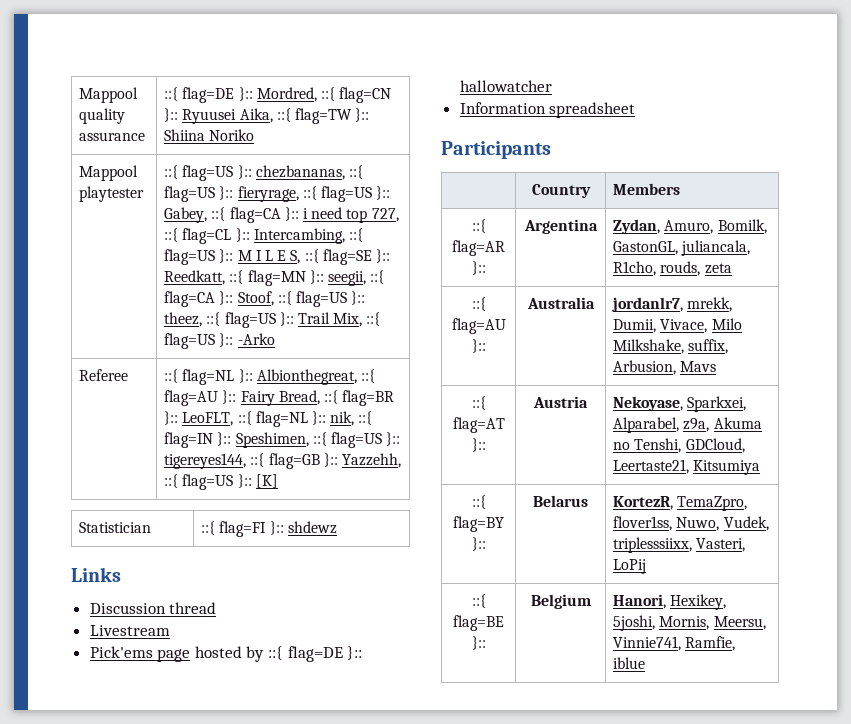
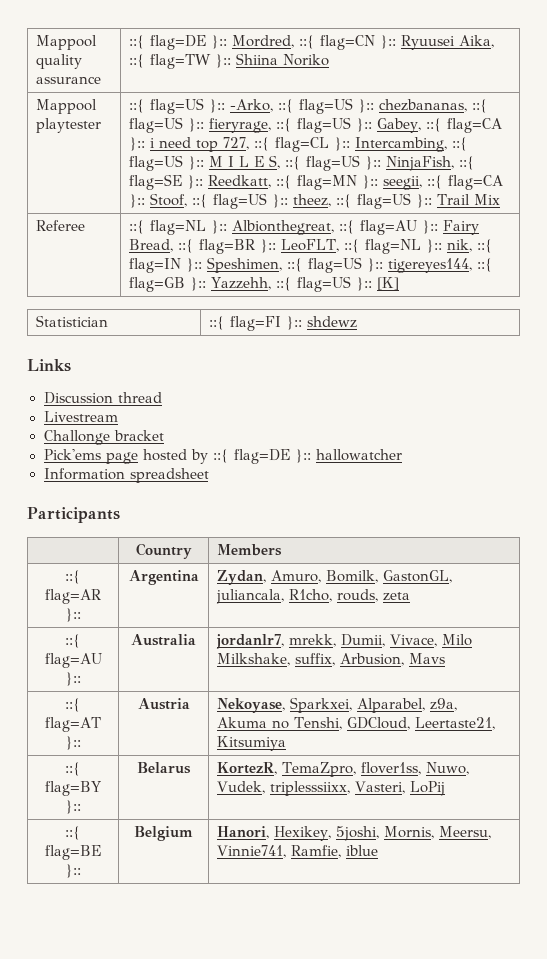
- ::{ flag=US }:: chezbananas, ::{ flag=US }:: fieryrage, ::{ flag=US }:: Gabey, ::{ flag=CA }:: i need top 727, ::{ flag=CL }:: Intercambing, ::{ flag=US }:: M I L E S, ::{ flag=SE }:: Reedkatt, ::{ flag=MN }:: seegii, ::{ flag=CA }:: Stoof, ::{ flag=US }:: theez, ::{ flag=US }:: Trail Mix, ::{ flag=US }:: -Arko
+ ::{ flag=US }:: -Arko, ::{ flag=US }:: chezbananas, ::{ flag=US }:: fieryrage, ::{ flag=US }:: Gabey, ::{ flag=CA }:: i need top 727, ::{ flag=CL }:: Intercambing, ::{ flag=US }:: M I L E S, ::{ flag=US }:: NinjaFish, ::{ flag=SE }:: Reedkatt, ::{ flag=MN }:: seegii, ::{ flag=CA }:: Stoof, ::{ flag=US }:: theez, ::{ flag=US }:: Trail Mix
+ Challonge bracket

